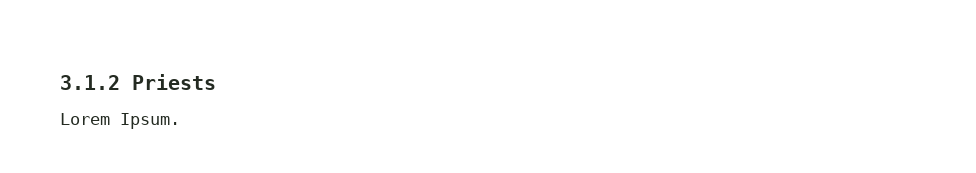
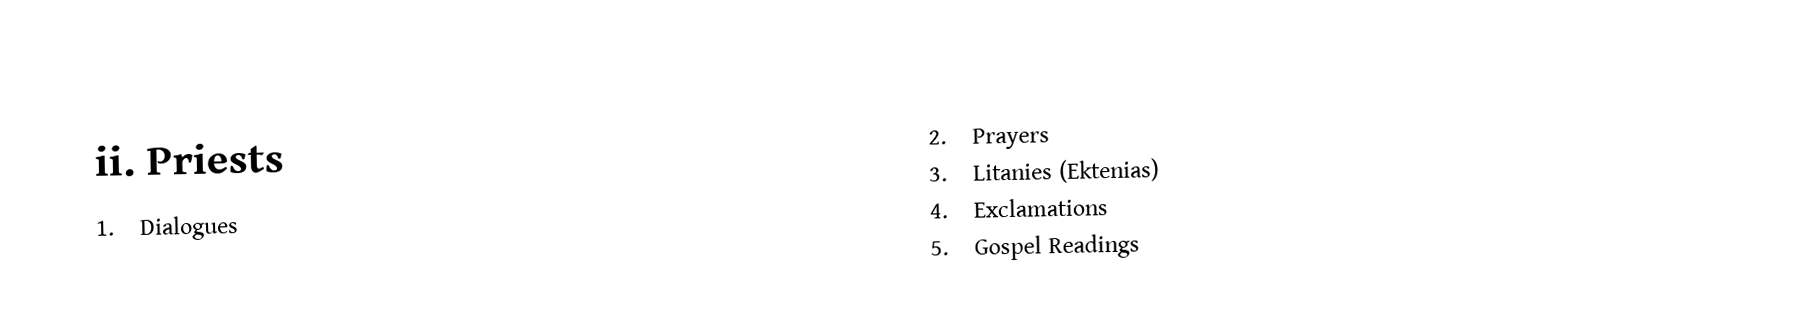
- 3.1.2 Priests
+ ii. Priests
- Lorem Ipsum.
+ 1. Dialogues
+ 2. Prayers
+ 3. Litanies (Ektenias)
+ 4. Exclamations
+ 5. Gospel Readings

